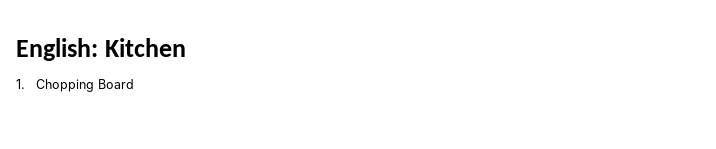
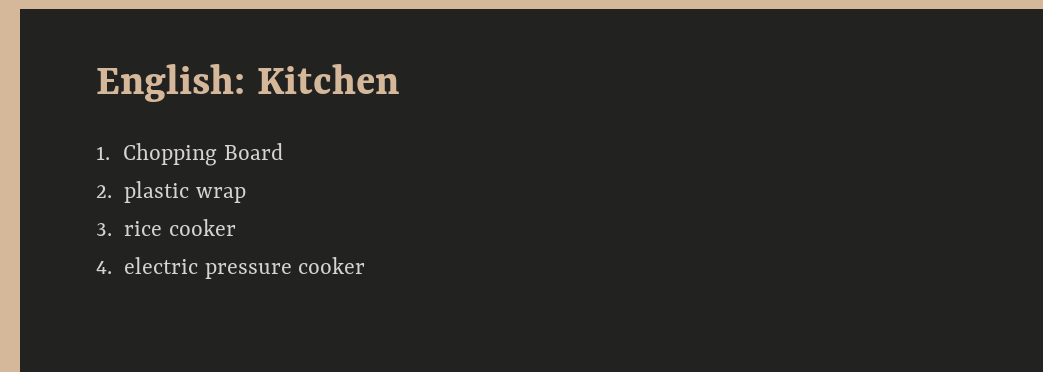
+ 2. plastic wrap
+ 3. rice cooker
+ 4. electric pressure cooker

